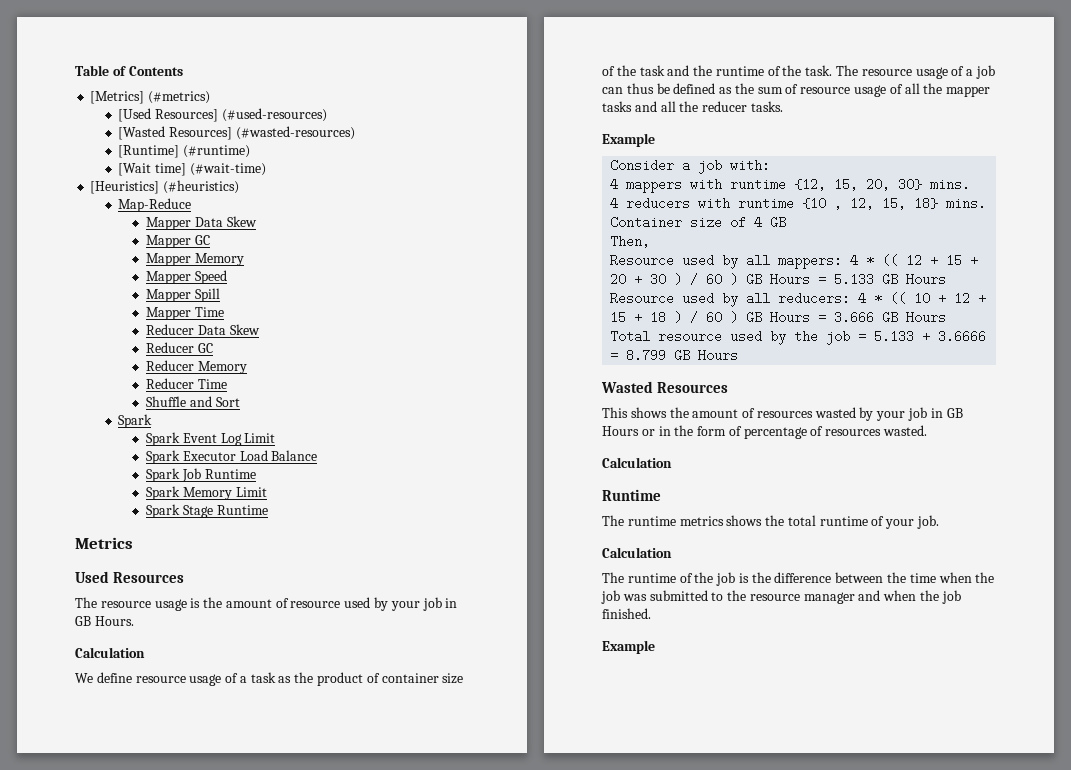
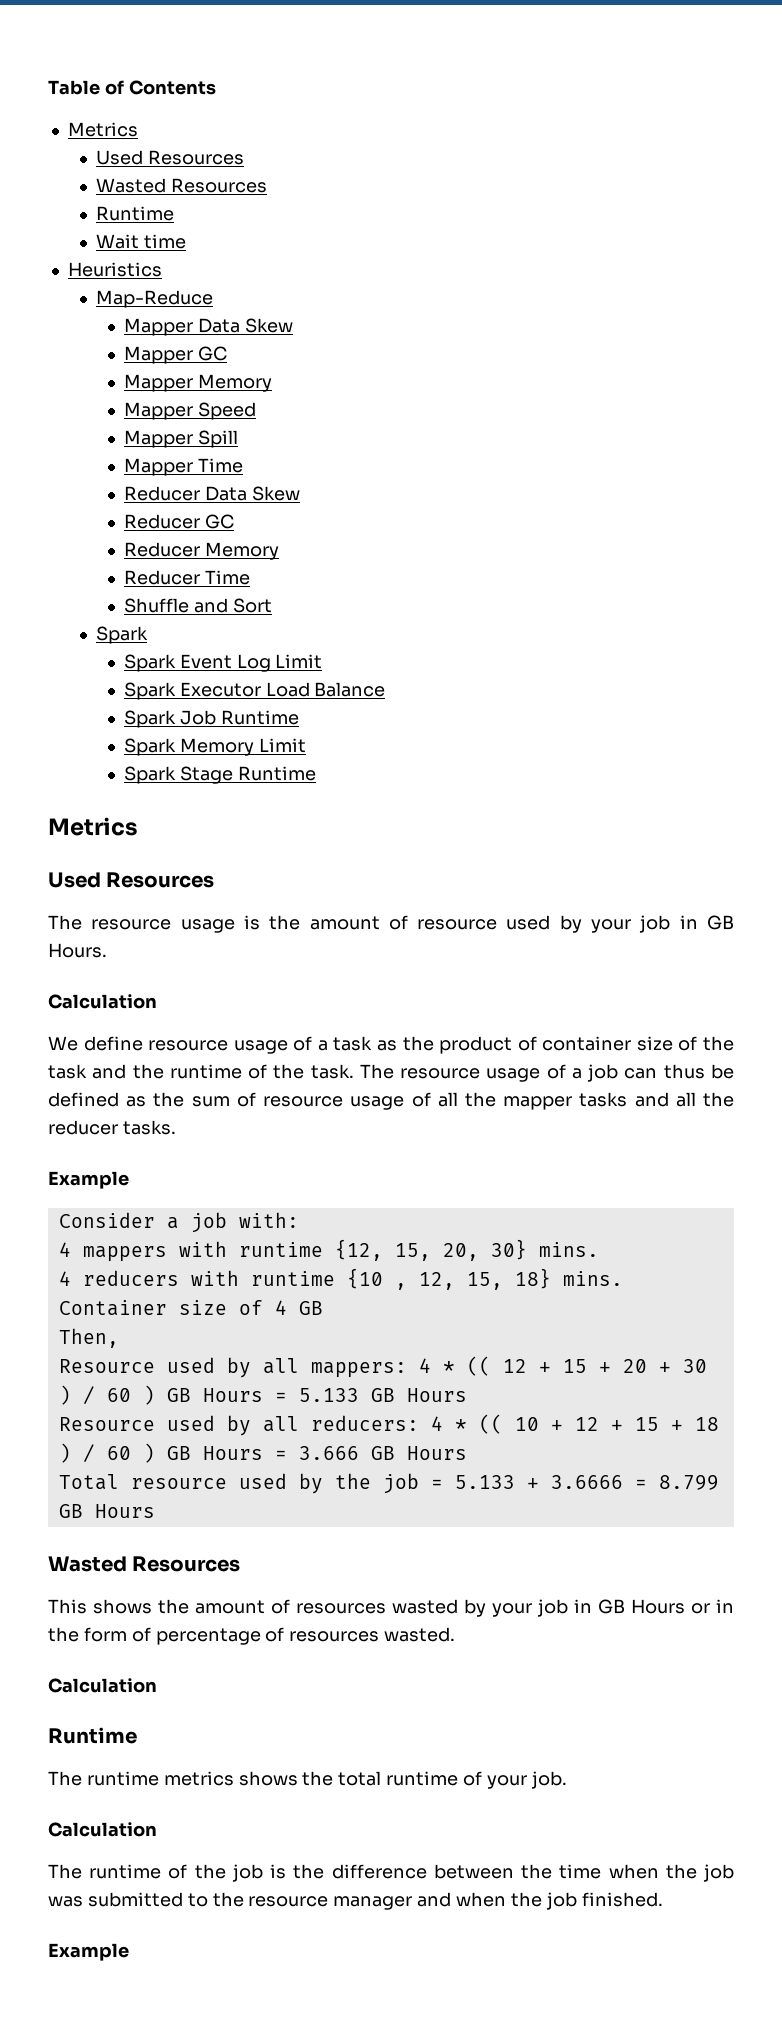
  Table of Contents
- [Metrics] (#metrics)
- [Used Resources] (#used-resources)
- [Wasted Resources] (#wasted-resources)
- [Runtime] (#runtime)
- [Wait time] (#wait-time)
- [Heuristics] (#heuristics)
+ Metrics
+ Used Resources
+ Wasted Resources
+ Runtime
+ Wait time
+ Heuristics

